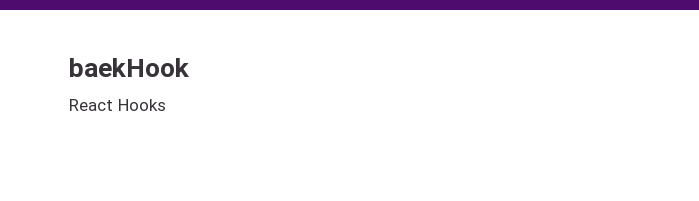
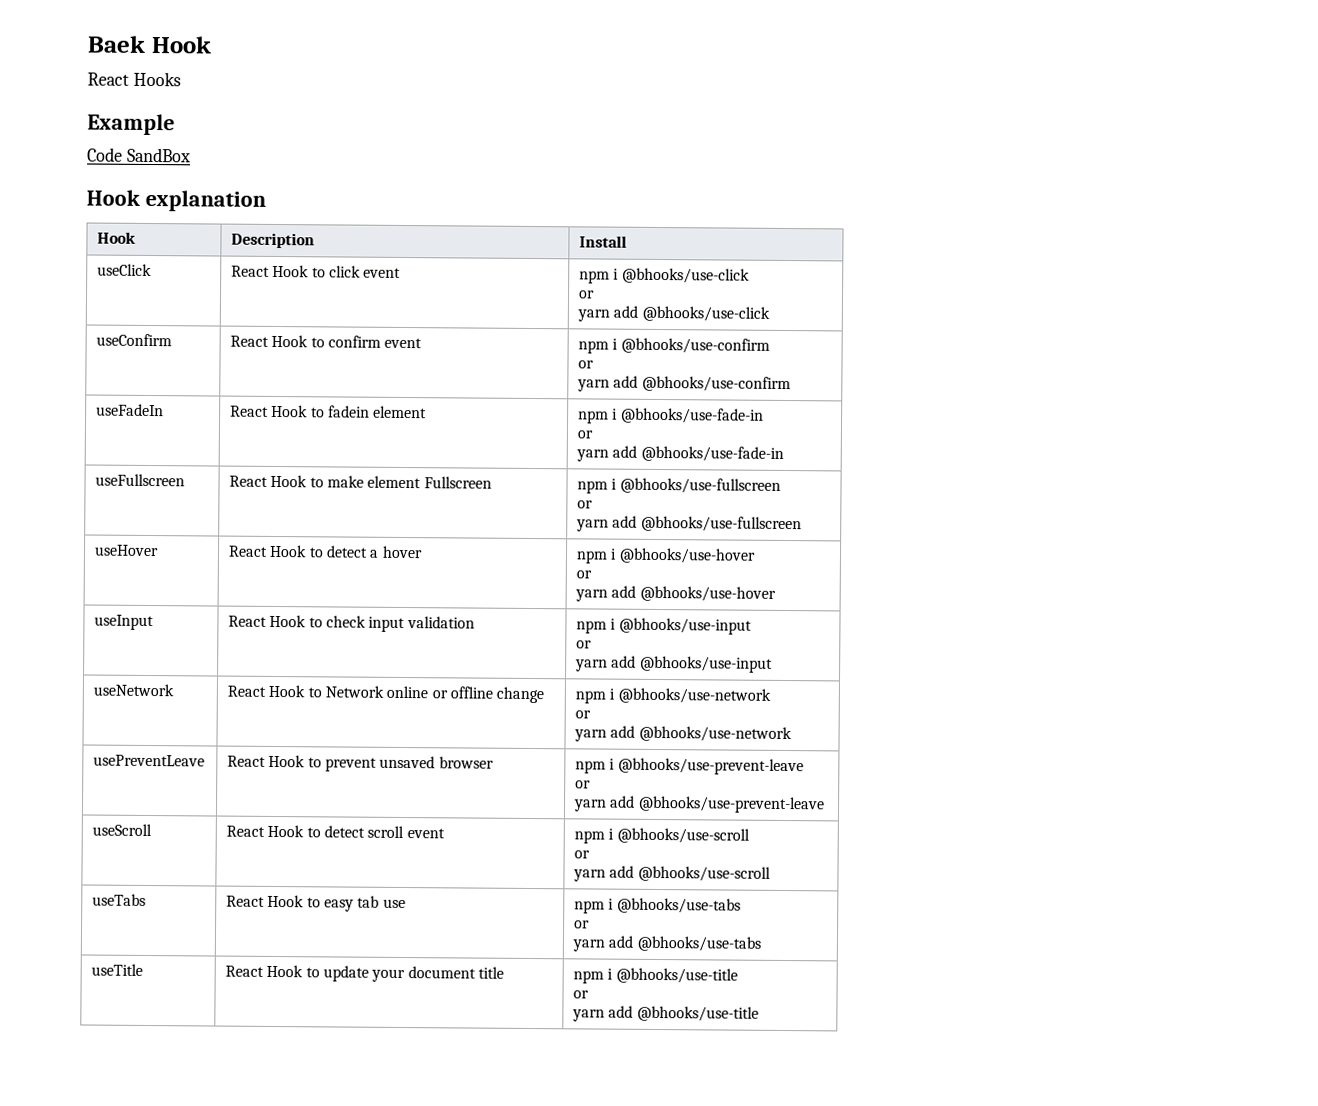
- baekHook
+ Baek Hook
+ Example
+ Code SandBox
+ Hook explanation
+ Hook | Description | Install
+ useClick | React Hook to click event | npm i @bhooks/use-click
+ or
+ yarn add @bhooks/use-click
+ useConfirm | React Hook to confirm event | npm i @bhooks/use-confirm
+ or
+ yarn add @bhooks/use-confirm
+ useFadeIn | React Hook to fadein element | npm i @bhooks/use-fade-in
+ or
+ yarn add @bhooks/use-fade-in
+ useFullscreen | React Hook to make element Fullscreen | npm i @bhooks/use-fullscreen
+ or
+ yarn add @bhooks/use-fullscreen
+ useHover | React Hook to detect a hover | npm i @bhooks/use-hover
+ or
+ yarn add @bhooks/use-hover
+ useInput | React Hook to check input validation | npm i @bhooks/use-input
+ or
+ yarn add @bhooks/use-input
+ useNetwork | React Hook to Network online or offline change | npm i @bhooks/use-network
+ or
+ yarn add @bhooks/use-network
+ usePreventLeave | React Hook to prevent unsaved browser | npm i @bhooks/use-prevent-leave
+ or
+ yarn add @bhooks/use-prevent-leave
+ useScroll | React Hook to detect scroll event | npm i @bhooks/use-scroll
+ or
+ yarn add @bhooks/use-scroll
+ useTabs | React Hook to easy tab use | npm i @bhooks/use-tabs
+ or
+ yarn add @bhooks/use-tabs
+ useTitle | React Hook to update your document title | npm i @bhooks/use-title
+ or
+ yarn add @bhooks/use-title

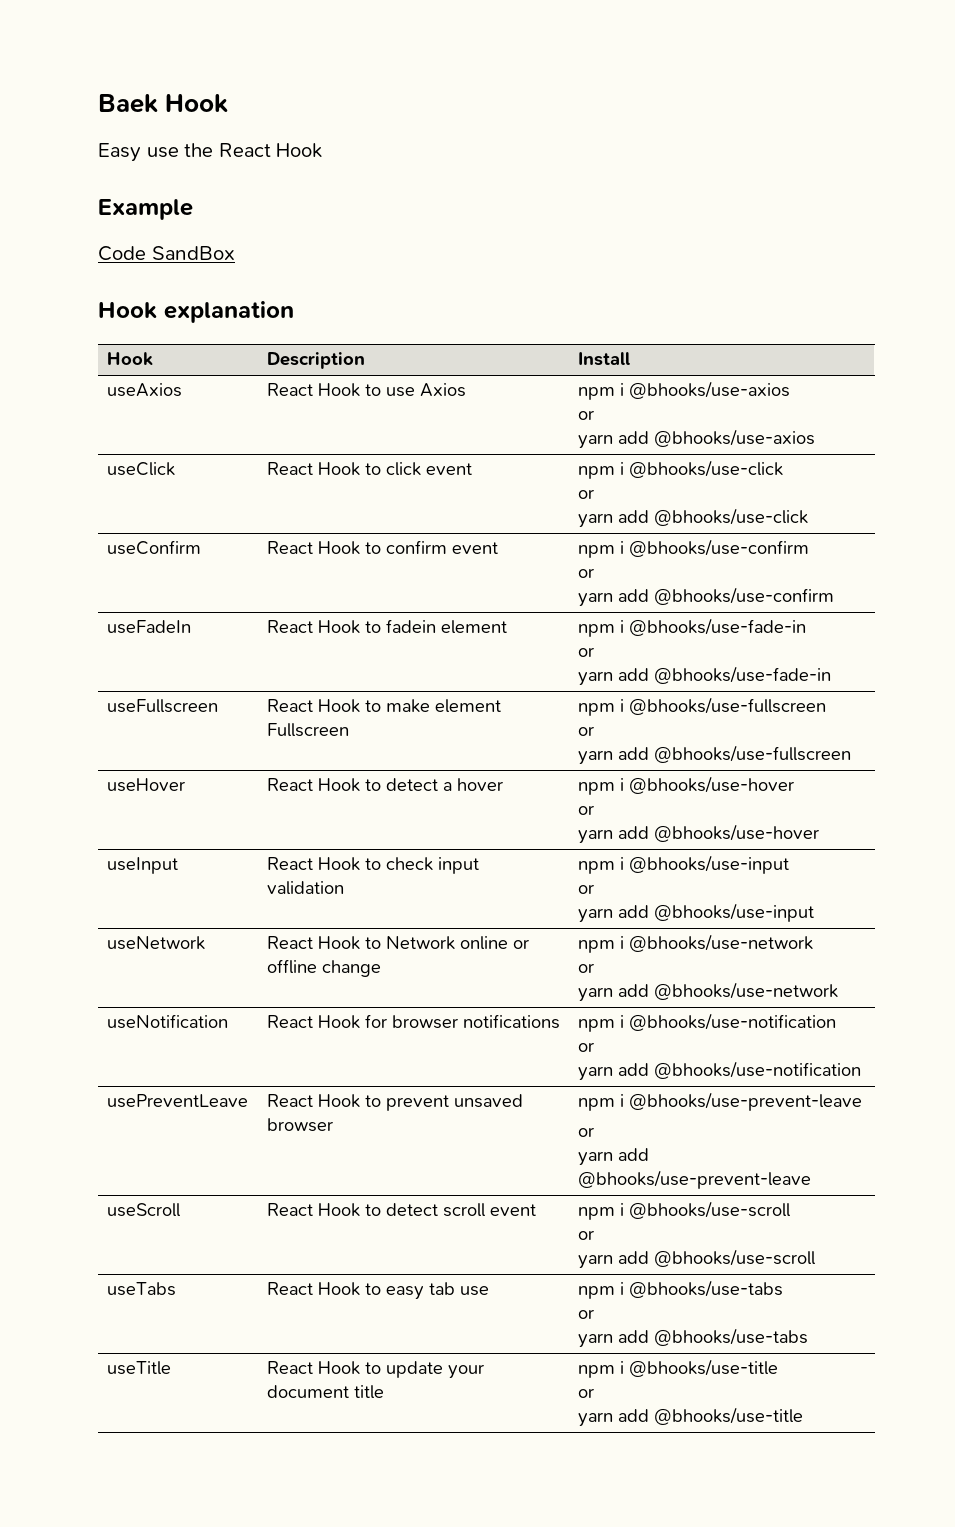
- React Hooks
+ Easy use the React Hook
+ useAxios | React Hook to use Axios | npm i @bhooks/use-axios
+ or
+ yarn add @bhooks/use-axios
+ useNotification | React Hook for browser notifications | npm i @bhooks/use-notification
+ or
+ yarn add @bhooks/use-notification

